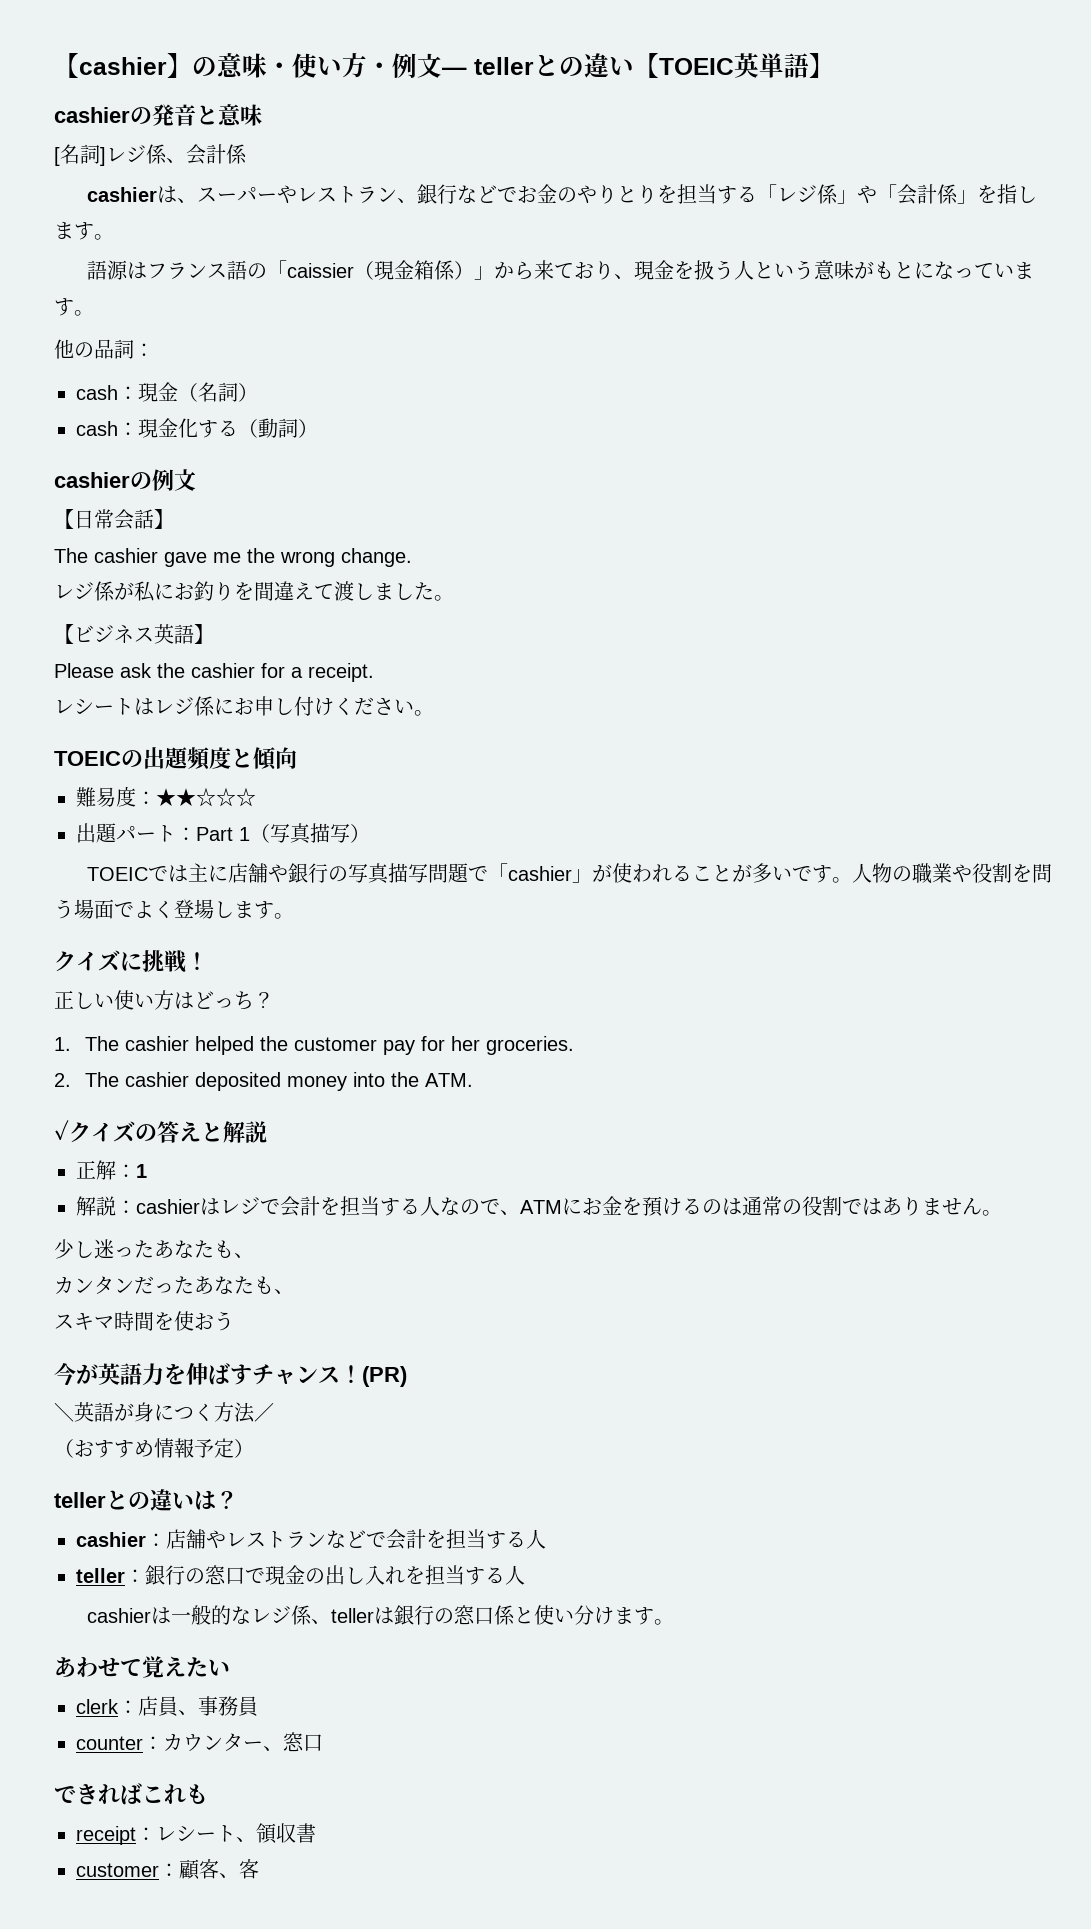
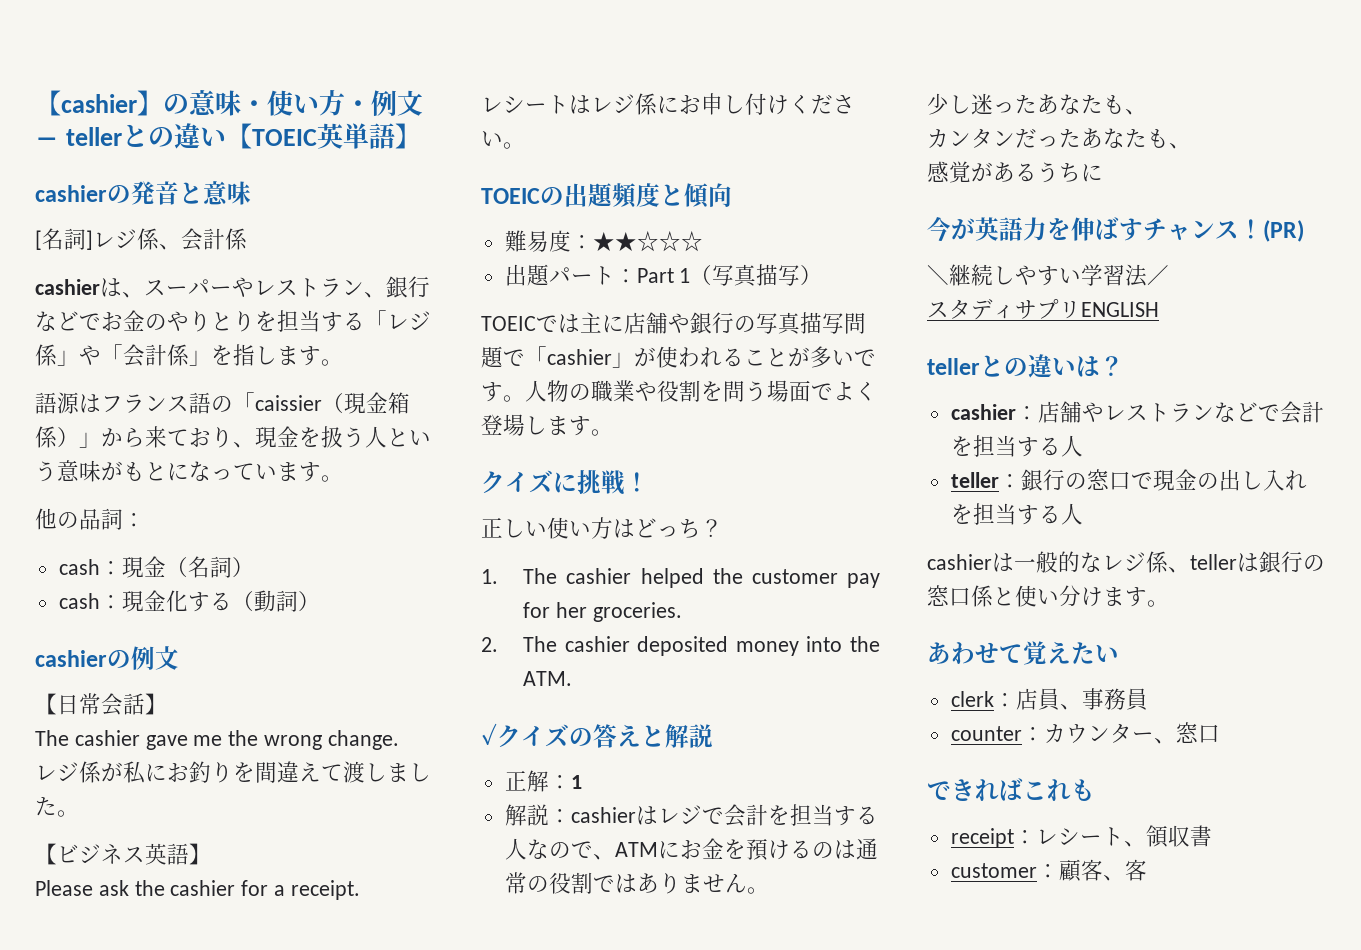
- スキマ時間を使おう
+ 感覚があるうちに
- ＼英語が身につく方法／
- （おすすめ情報予定）
+ ＼継続しやすい学習法／
+ スタディサプリENGLISH

